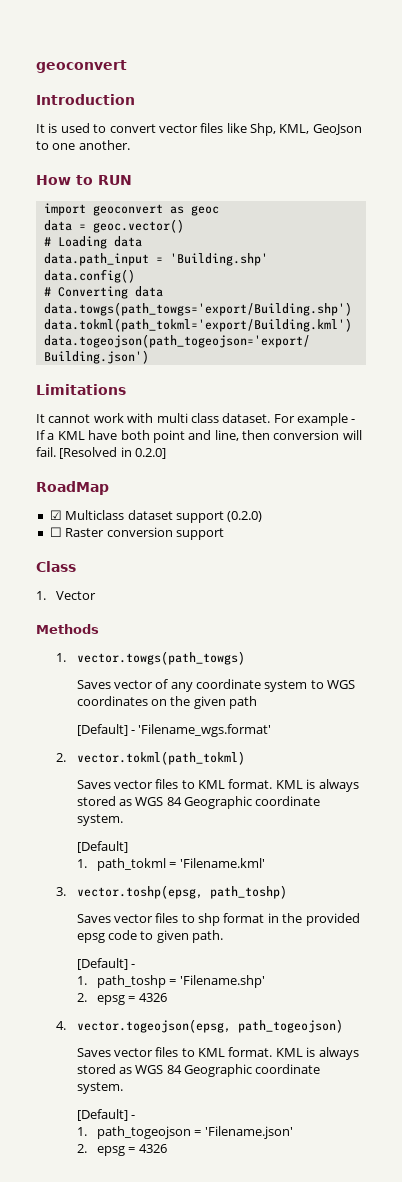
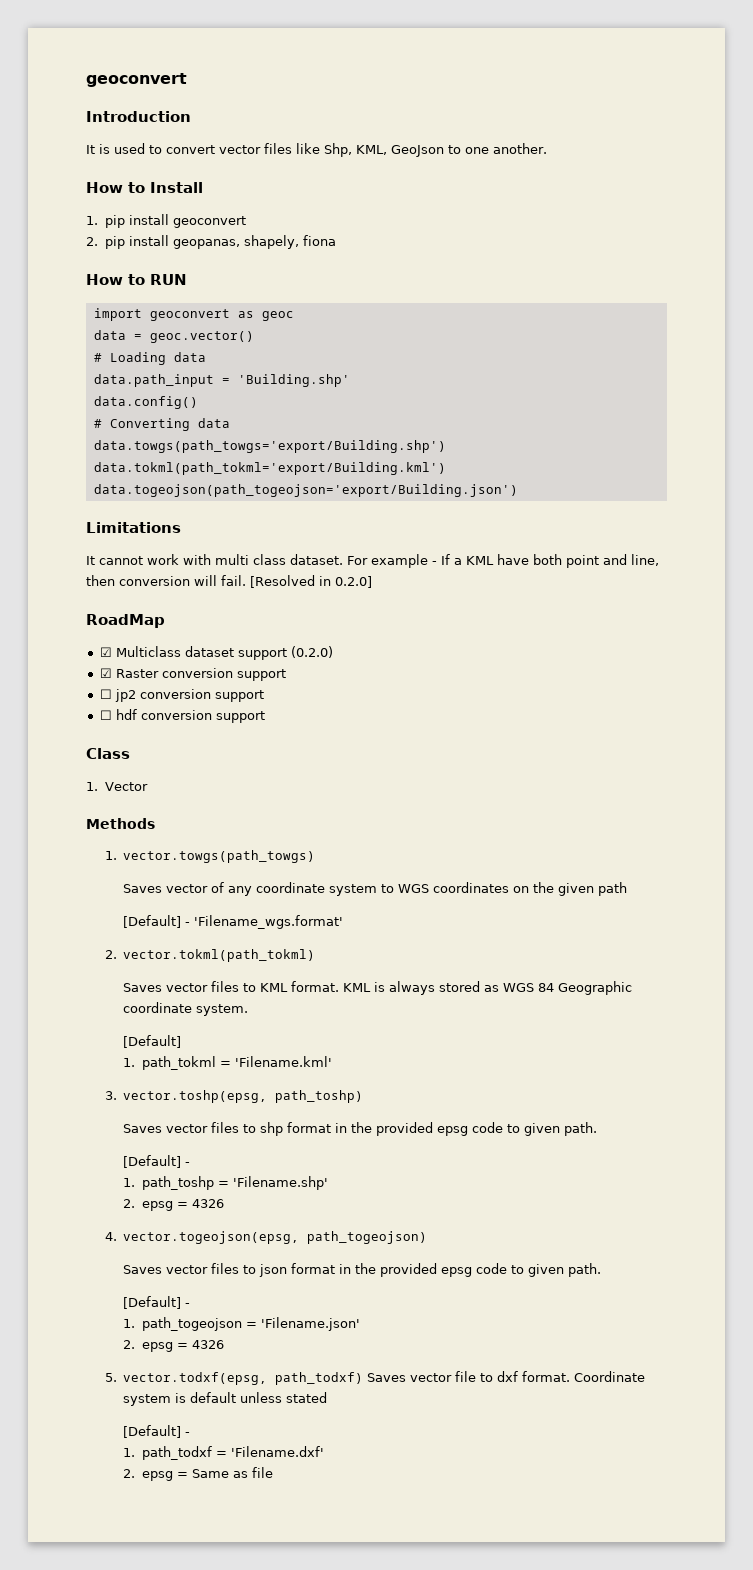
+ How to Install
+ 1. pip install geoconvert
+ 2. pip install geopanas, shapely, fiona
- ☐ Raster conversion support
+ ☑ Raster conversion support
+ ☐ jp2 conversion support
+ ☐ hdf conversion support
  4. vector.togeojson(epsg, path_togeojson)
- Saves vector files to KML format. KML is always stored as WGS 84 Geographic coordinate system.
+ Saves vector files to json format in the provided epsg code to given path.
+ 5. vector.todxf(epsg, path_todxf) Saves vector file to dxf format. Coordinate system is default unless stated
+ [Default] -
+ 1. path_todxf = 'Filename.dxf'
+ 2. epsg = Same as file

